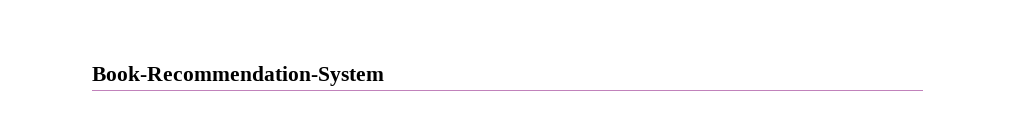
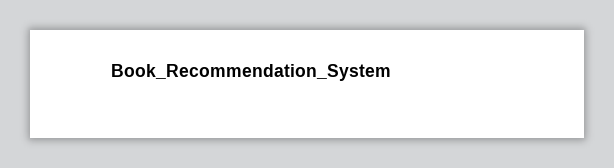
- Book-Recommendation-System
+ Book_Recommendation_System

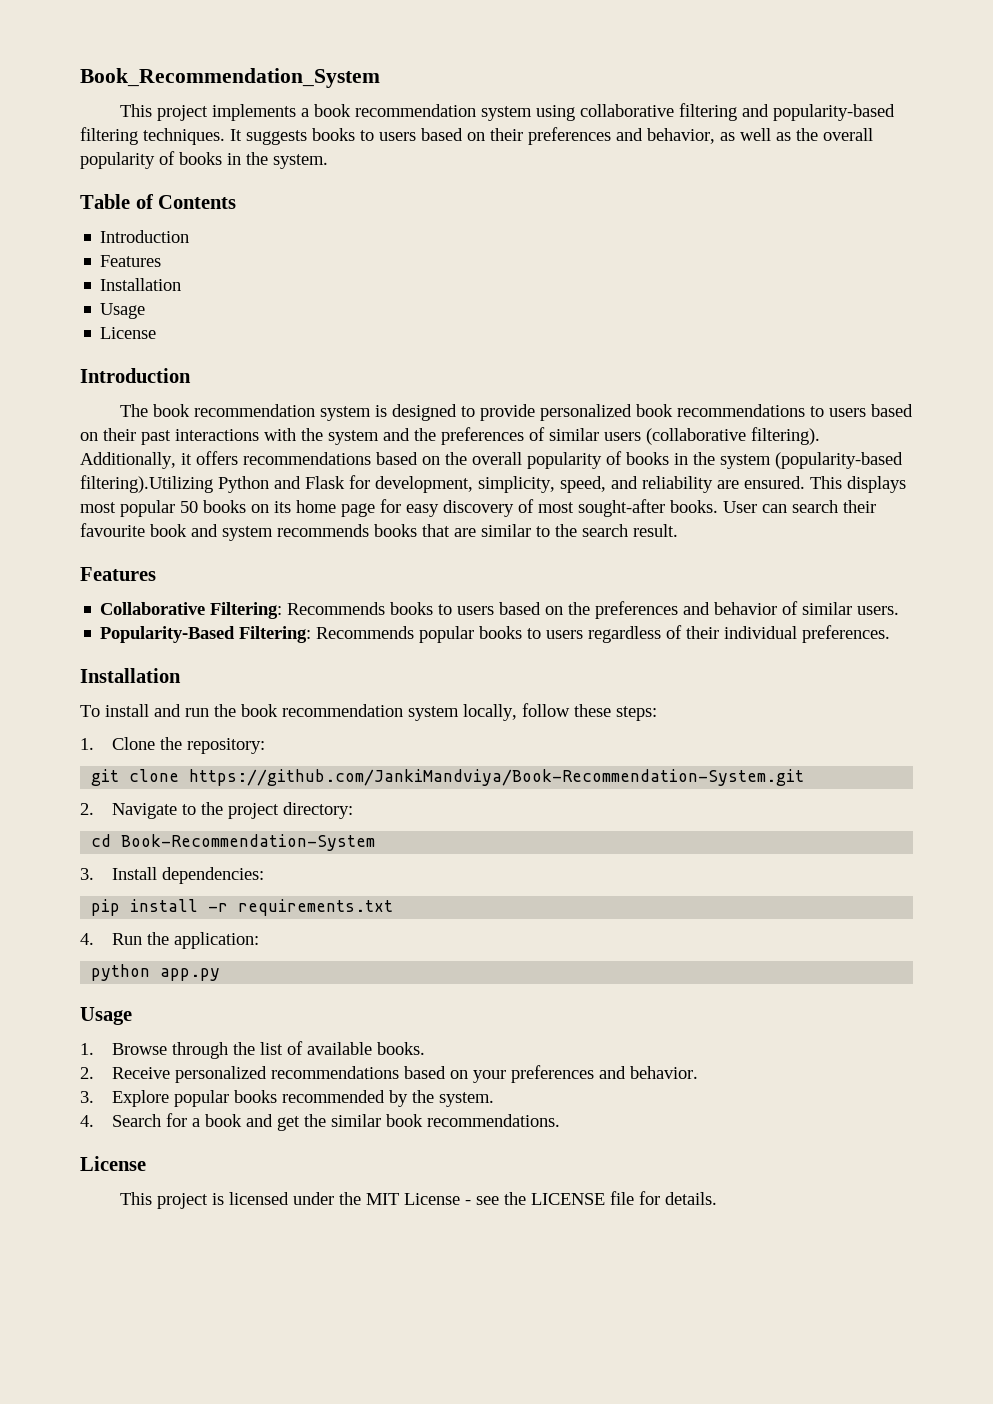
+ This project implements a book recommendation system using collaborative filtering and popularity-based filtering techniques. It suggests books to users based on their preferences and behavior, as well as the overall popularity of books in the system.
+ Table of Contents
+ Introduction
+ Features
+ Installation
+ Usage
+ License
+ Introduction
+ The book recommendation system is designed to provide personalized book recommendations to users based on their past interactions with the system and the preferences of similar users (collaborative filtering). Additionally, it offers recommendations based on the overall popularity of books in the system (popularity-based filtering).Utilizing Python and Flask for development, simplicity, speed, and reliability are ensured. This displays most popular 50 books on its home page for easy discovery of most sought-after books. User can search their favourite book and system recommends books that are similar to the search result.
+ Features
+ Collaborative Filtering: Recommends books to users based on the preferences and behavior of similar users.
+ Popularity-Based Filtering: Recommends popular books to users regardless of their individual preferences.
+ Installation
+ To install and run the book recommendation system locally, follow these steps:
+ 1. Clone the repository:
+ git clone https://github.com/JankiMandviya/Book-Recommendation-System.git
+ 2. Navigate to the project directory:
+ cd Book-Recommendation-System
+ 3. Install dependencies:
+ pip install -r requirements.txt
+ 4. Run the application:
+ python app.py
+ Usage
+ 1. Browse through the list of available books.
+ 2. Receive personalized recommendations based on your preferences and behavior.
+ 3. Explore popular books recommended by the system.
+ 4. Search for a book and get the similar book recommendations.
+ License
+ This project is licensed under the MIT License - see the LICENSE file for details.

